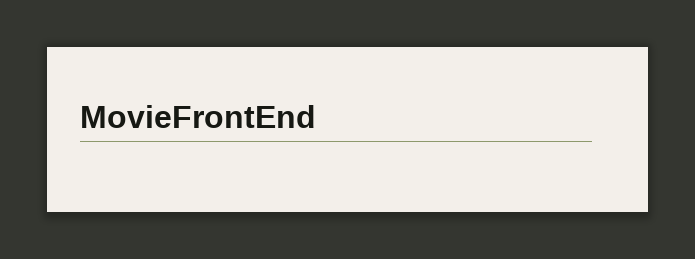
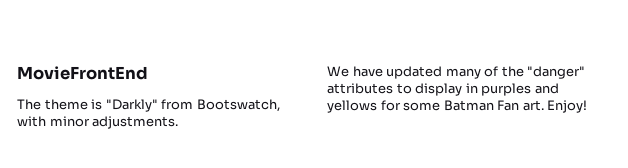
+ The theme is "Darkly" from Bootswatch, with minor adjustments.
+ We have updated many of the "danger" attributes to display in purples and yellows for some Batman Fan art. Enjoy!

